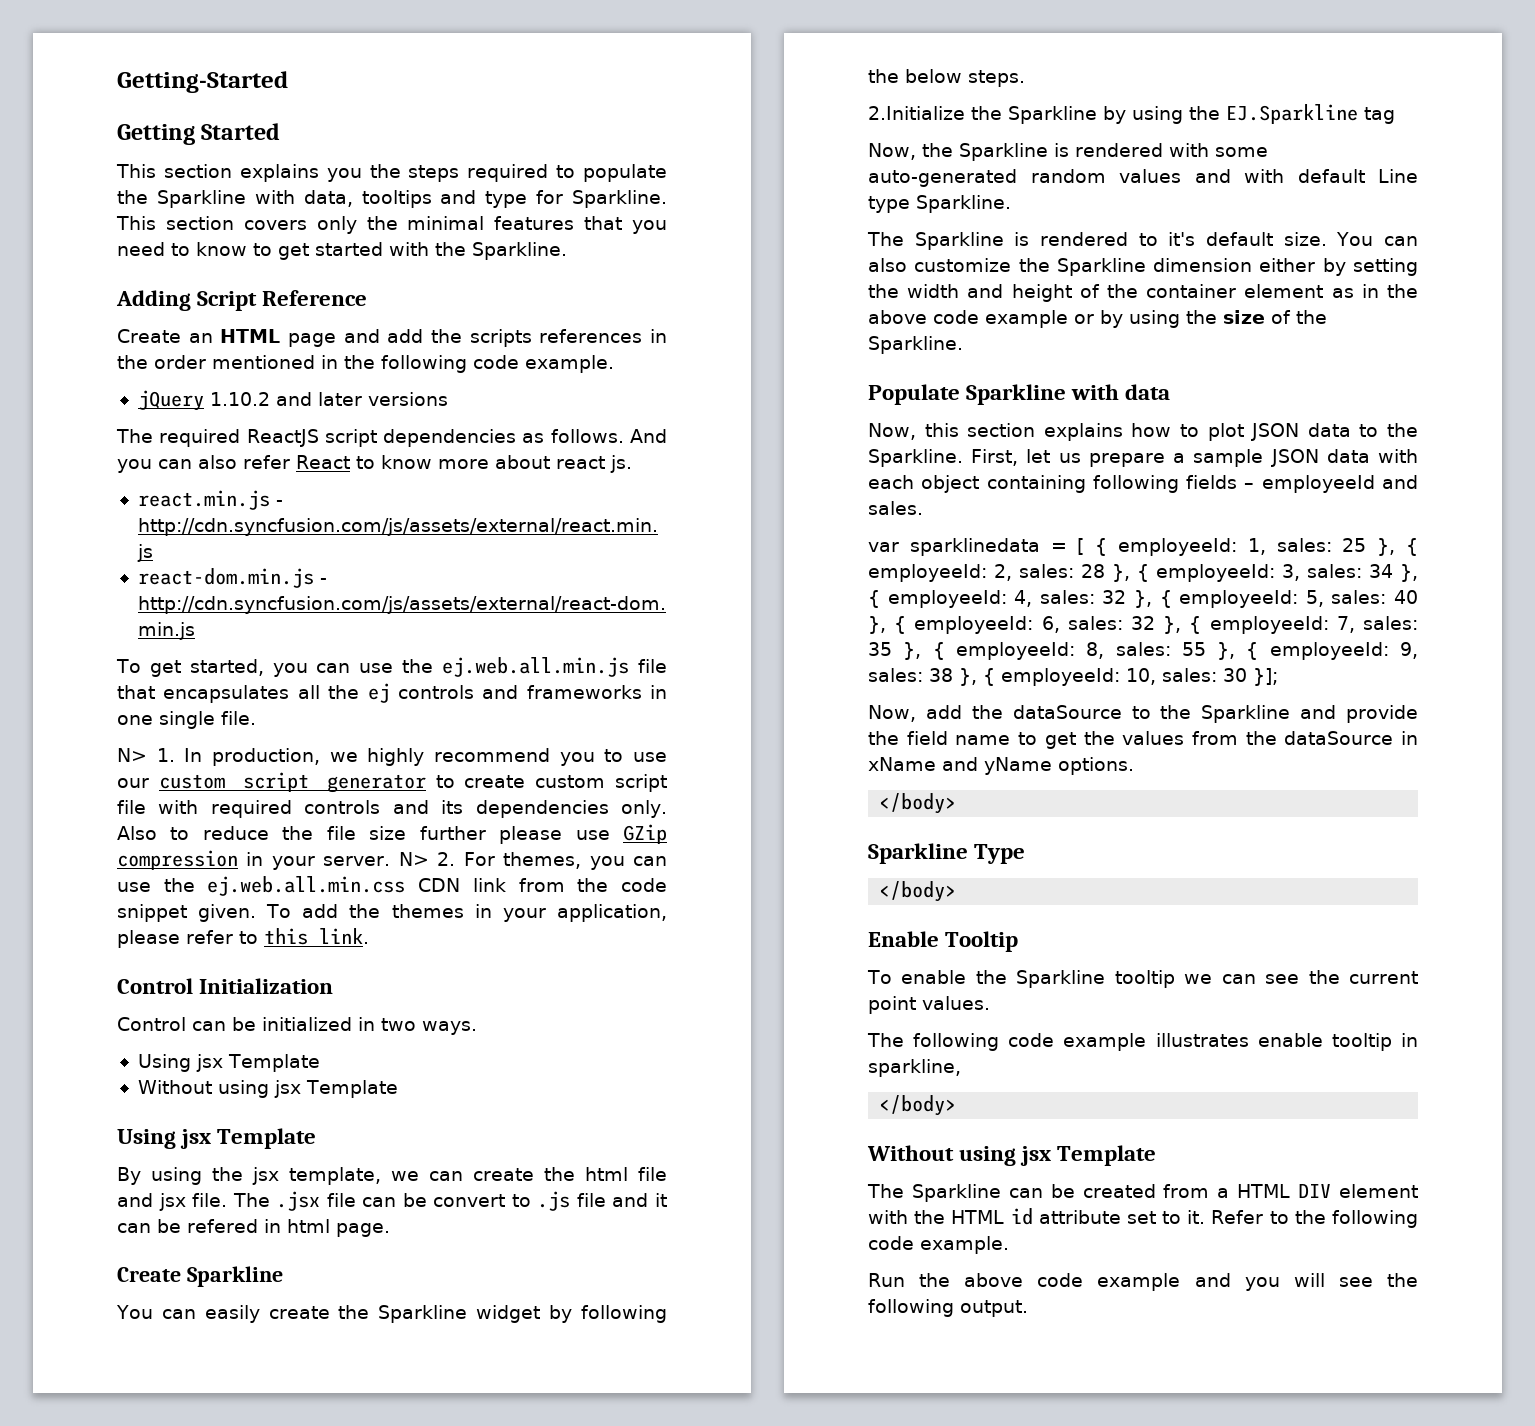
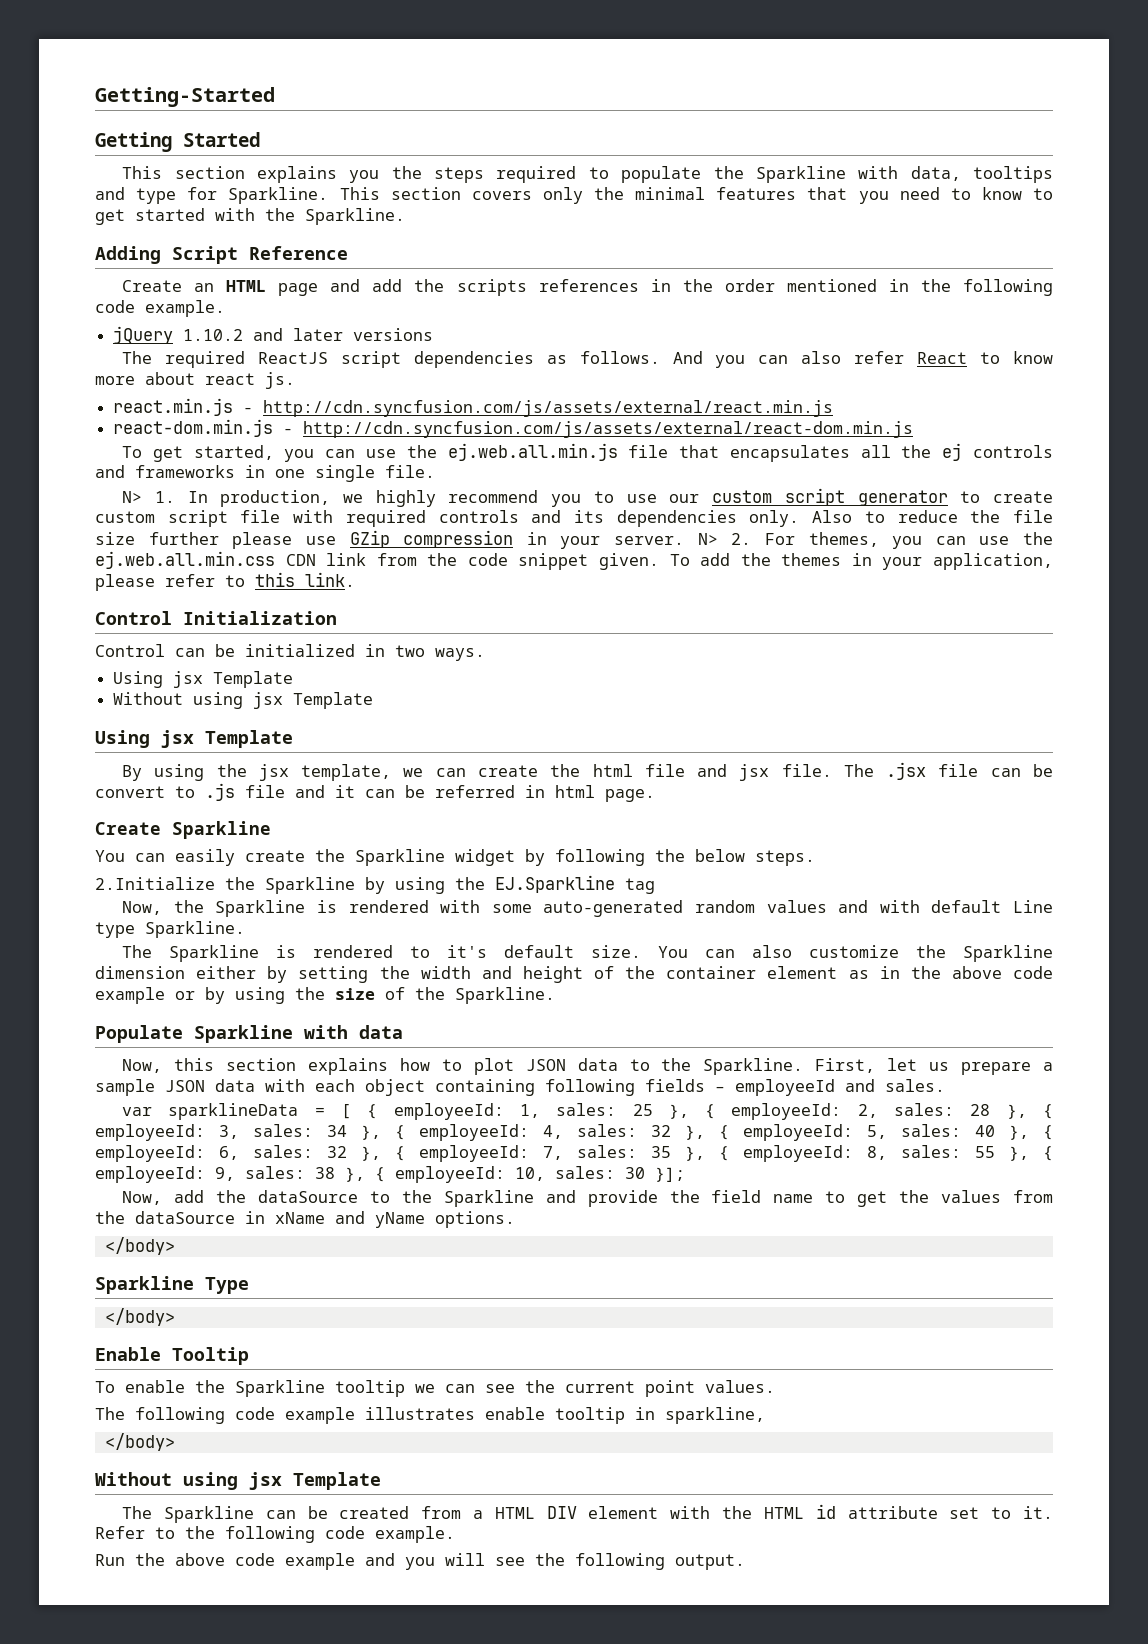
- The .jsx file can be convert to .js file and it can be refered in html page.
+ The .jsx file can be convert to .js file and it can be referred in html page.
- var sparklinedata = [ { employeeId:
+ var sparklineData = [ { employeeId:

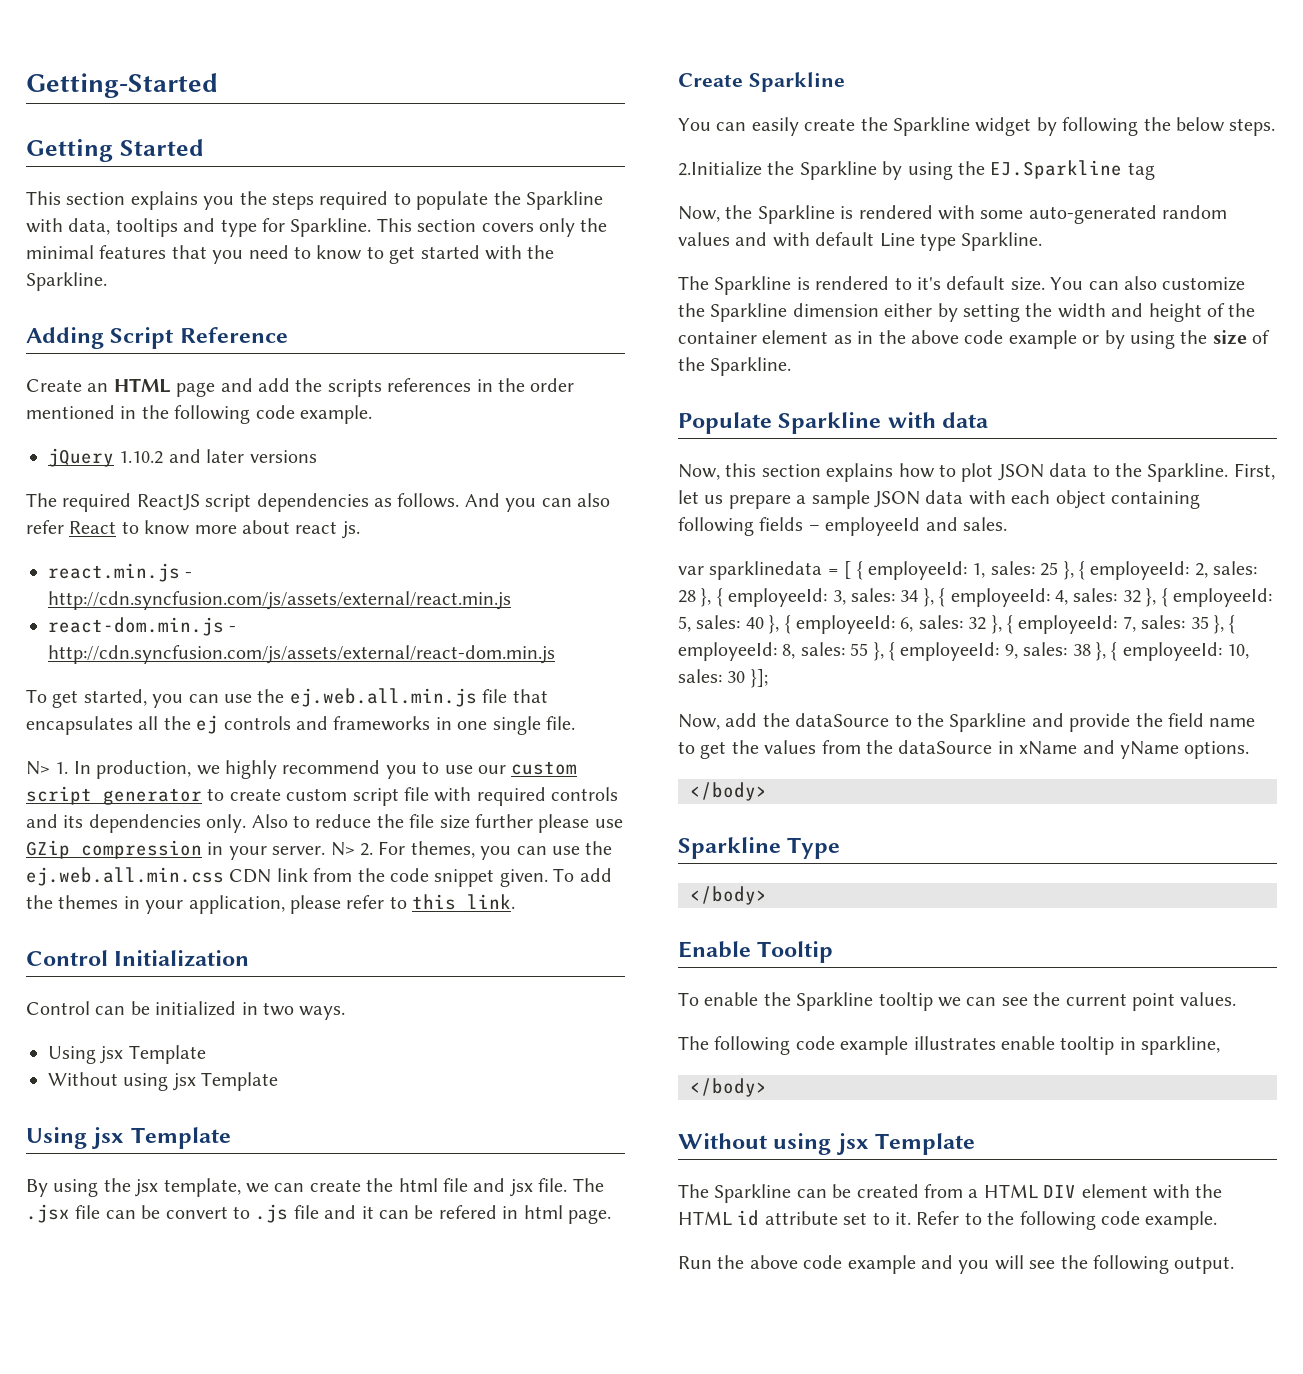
- The .jsx file can be convert to .js file and it can be referred in html page.
+ The .jsx file can be convert to .js file and it can be refered in html page.
- var sparklineData = [ { employeeId:
+ var sparklinedata = [ { employeeId:

